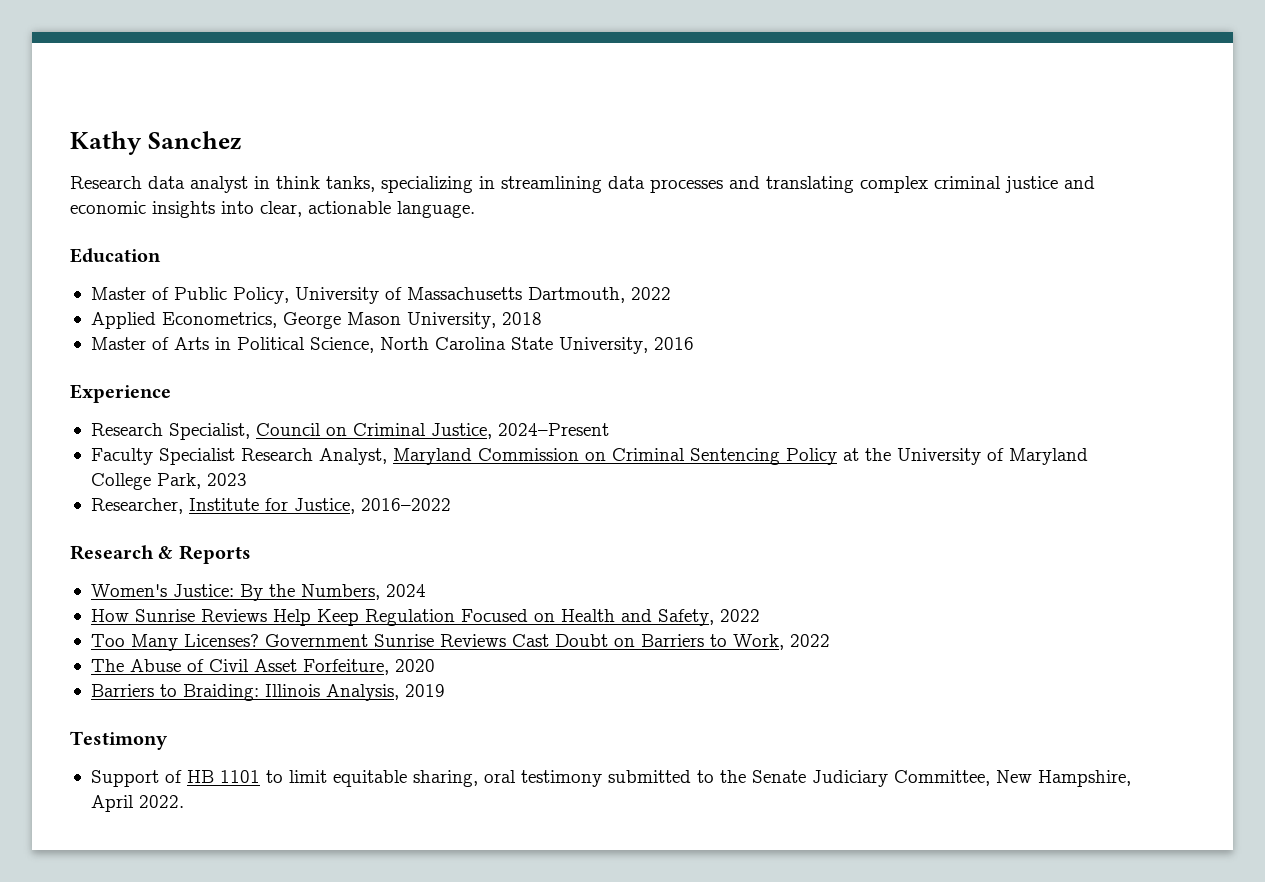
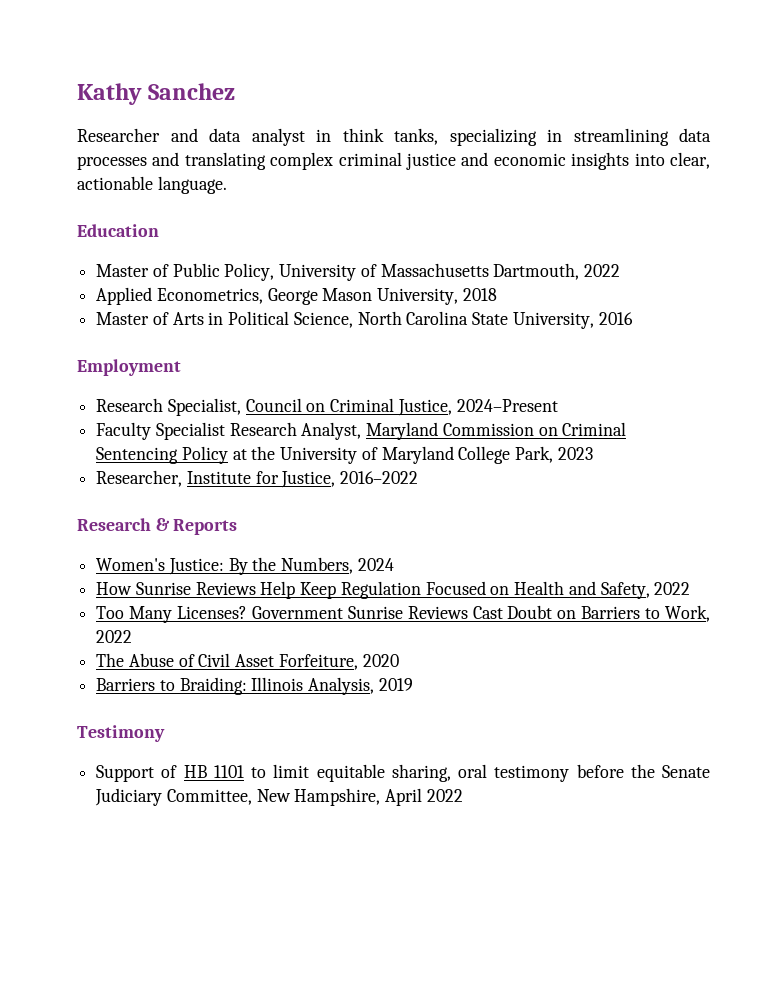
- Research data analyst in think tanks, specializing in streamlining data processes and translating complex criminal justice and economic insights into clear, actionable language.
+ Researcher and data analyst in think tanks, specializing in streamlining data processes and translating complex criminal justice and economic insights into clear, actionable language.
- Experience
+ Employment
- Support of HB 1101 to limit equitable sharing, oral testimony submitted to the Senate Judiciary Committee, New Hampshire, April 2022.
+ Support of HB 1101 to limit equitable sharing, oral testimony before the Senate Judiciary Committee, New Hampshire, April 2022

